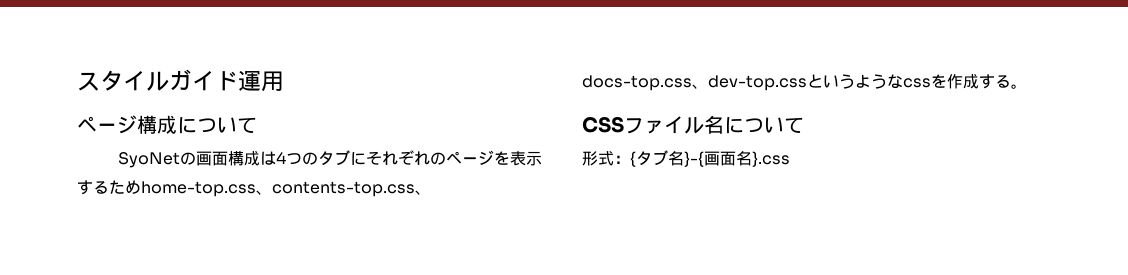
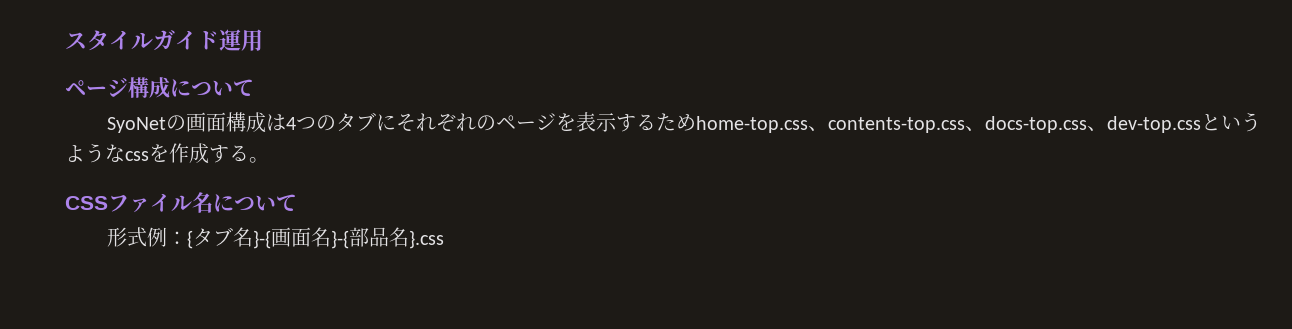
- 形式：{タブ名}-{画面名}.css
+ 形式例：{タブ名}-{画面名}-{部品名}.css

